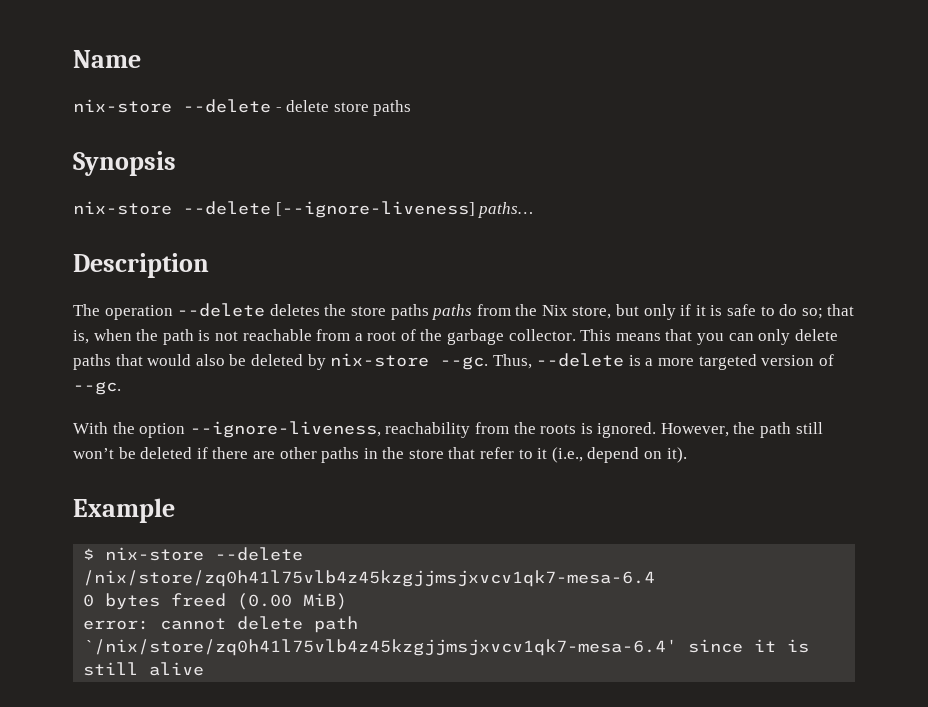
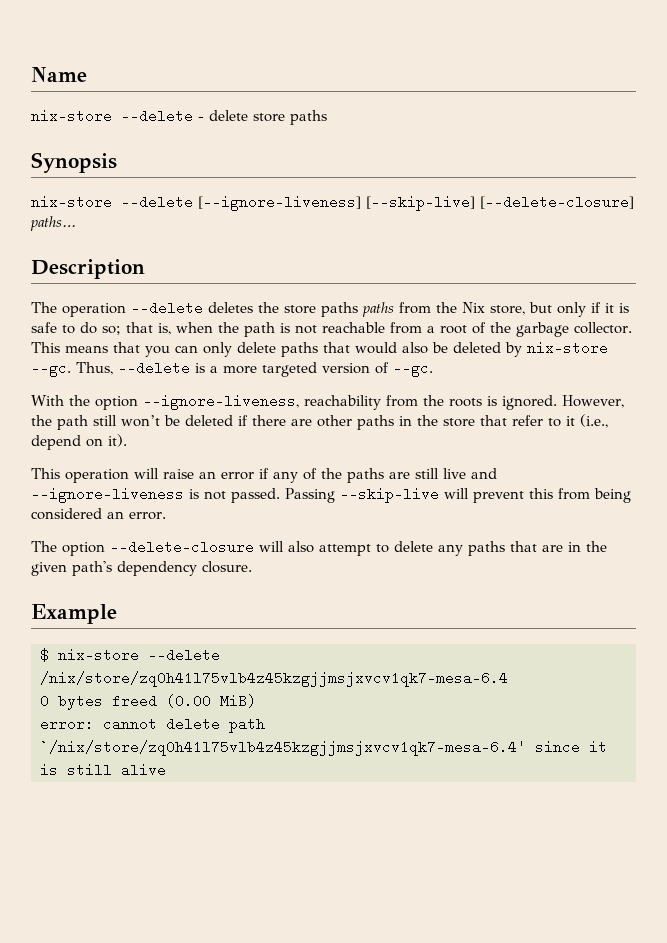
- nix-store --delete [--ignore-liveness] paths…
+ nix-store --delete [--ignore-liveness] [--skip-live] [--delete-closure] paths…
+ This operation will raise an error if any of the paths are still live and --ignore-liveness is not passed. Passing --skip-live will prevent this from being considered an error.
+ The option --delete-closure will also attempt to delete any paths that are in the given path's dependency closure.

